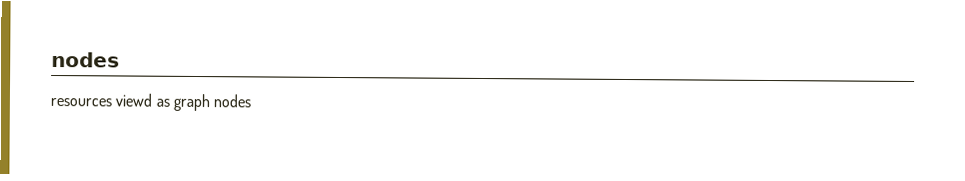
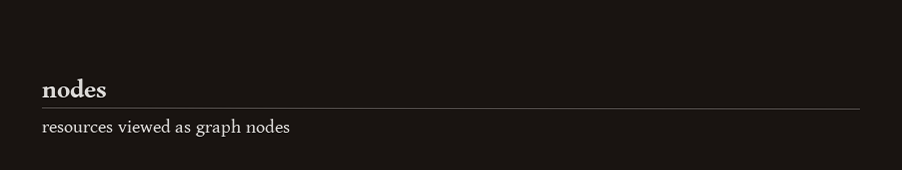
- resources viewd as graph nodes
+ resources viewed as graph nodes

